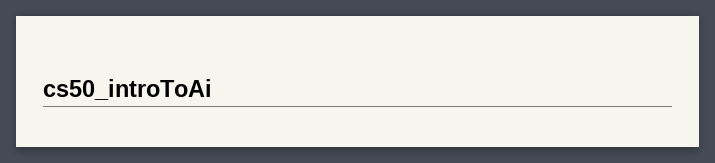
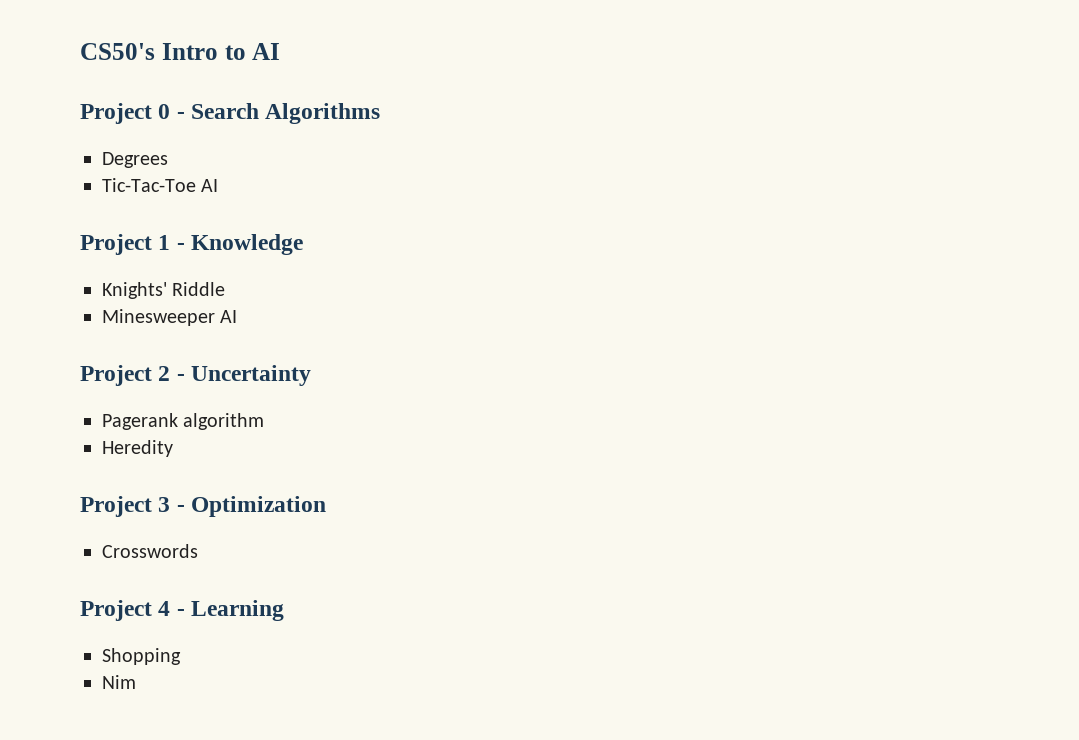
- cs50_introToAi
+ CS50's Intro to AI
+ Project 0 - Search Algorithms
+ Degrees
+ Tic-Tac-Toe AI
+ Project 1 - Knowledge
+ Knights' Riddle
+ Minesweeper AI
+ Project 2 - Uncertainty
+ Pagerank algorithm
+ Heredity
+ Project 3 - Optimization
+ Crosswords
+ Project 4 - Learning
+ Shopping
+ Nim

